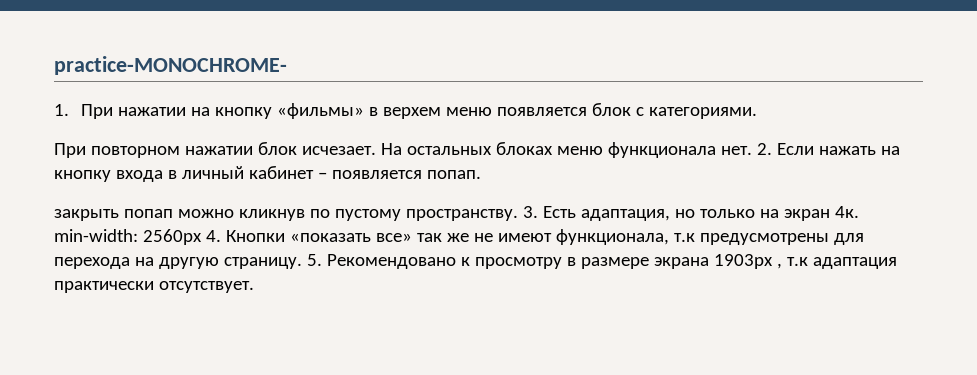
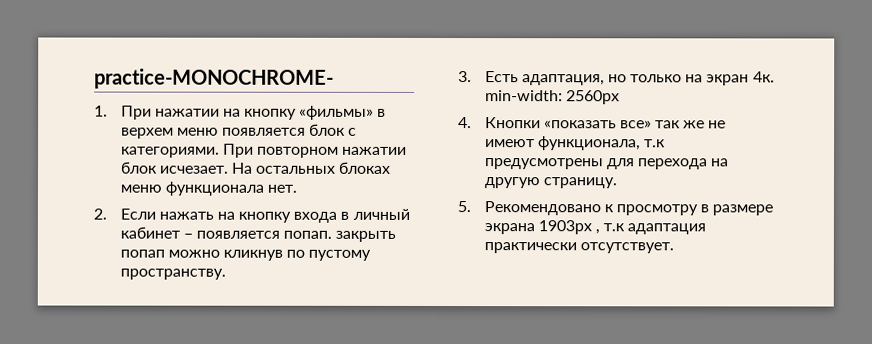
- 1. При нажатии на кнопку «фильмы» в верхем меню появляется блок с категориями.
- При повторном нажатии блок исчезает.
+ 1. При нажатии на кнопку «фильмы» в верхем меню появляется блок с категориями. При повторном нажатии блок исчезает.
- На остальных блоках меню функционала нет. 2. Если нажать на кнопку входа в личный кабинет – появляется попап.
- закрыть попап можно кликнув по пустому пространству. 3. Есть адаптация, но только на экран 4к. min-width:
+ На остальных блоках меню функционала нет.
+ 2. Если нажать на кнопку входа в личный кабинет – появляется попап. закрыть попап можно кликнув по пустому пространству.
+ 3. Есть адаптация, но только на экран 4к. min-width:
- 2560px 4. Кнопки «показать все» так же не имеют функционала, т.к предусмотрены для перехода на другую страницу. 5. Рекомендовано к просмотру в размере экрана 1903px , т.к адаптация практически отсутствует.
+ 2560px
+ 4. Кнопки «показать все» так же не имеют функционала, т.к предусмотрены для перехода на другую страницу.
+ 5. Рекомендовано к просмотру в размере экрана 1903px , т.к адаптация практически отсутствует.

